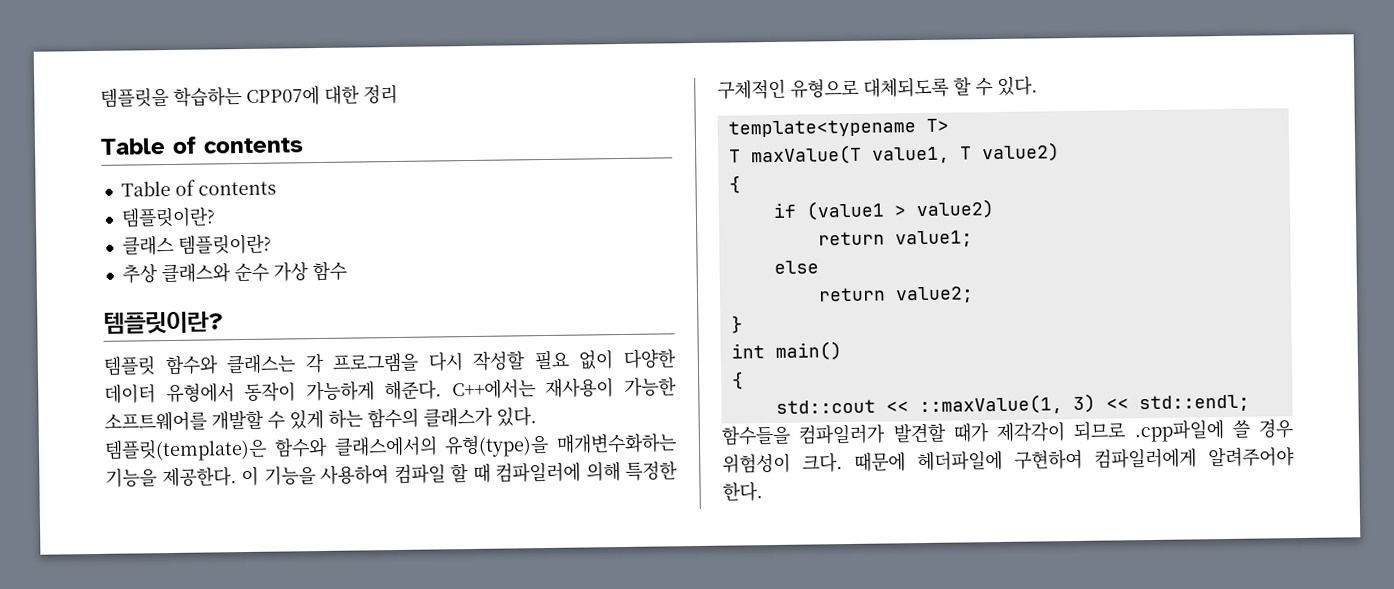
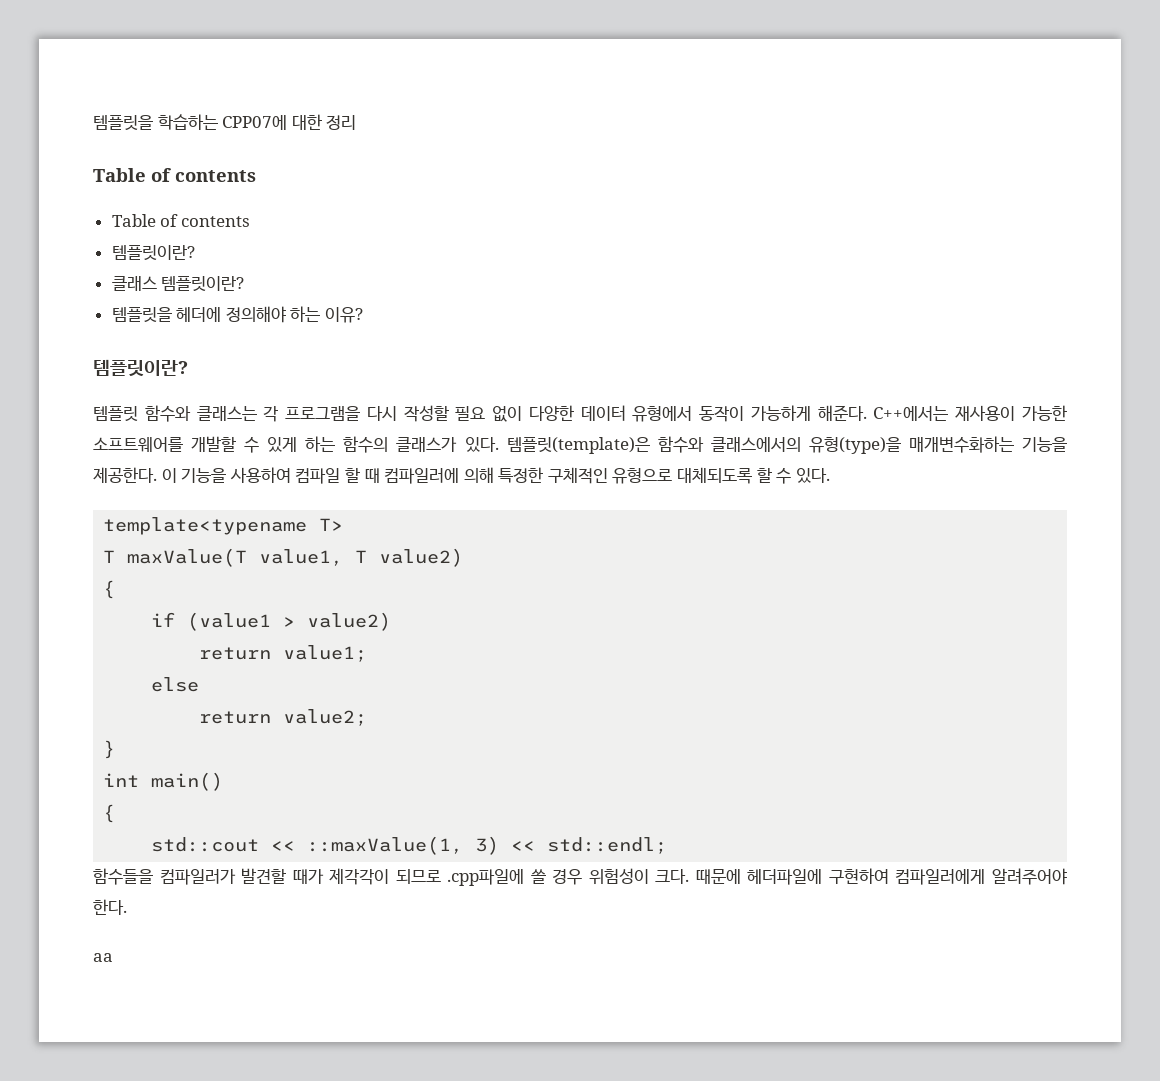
- 추상 클래스와 순수 가상 함수
+ 템플릿을 헤더에 정의해야 하는 이유?
+ aa

